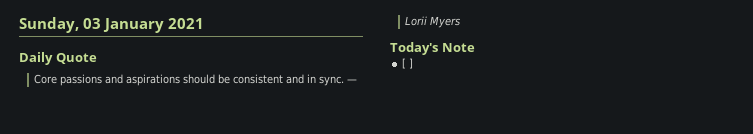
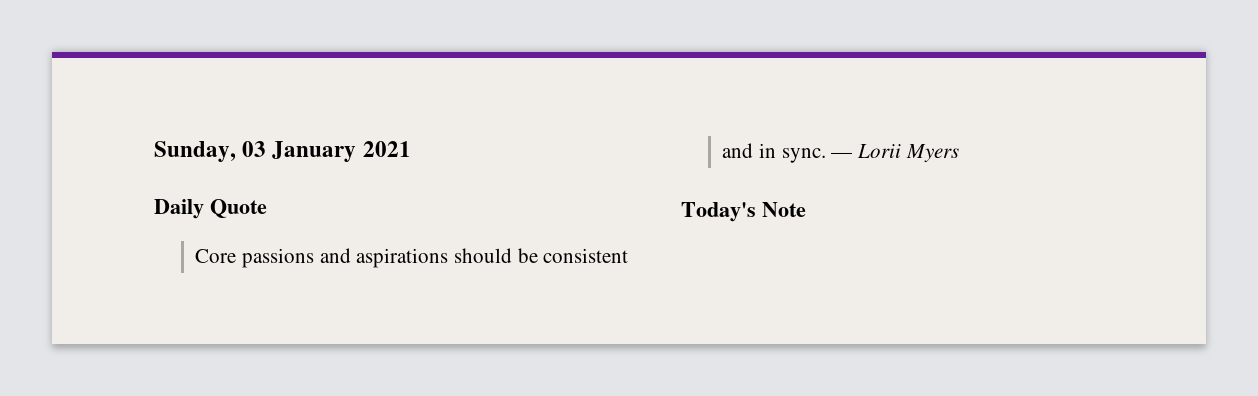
- [ ]

